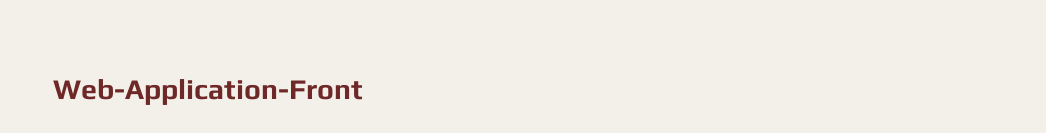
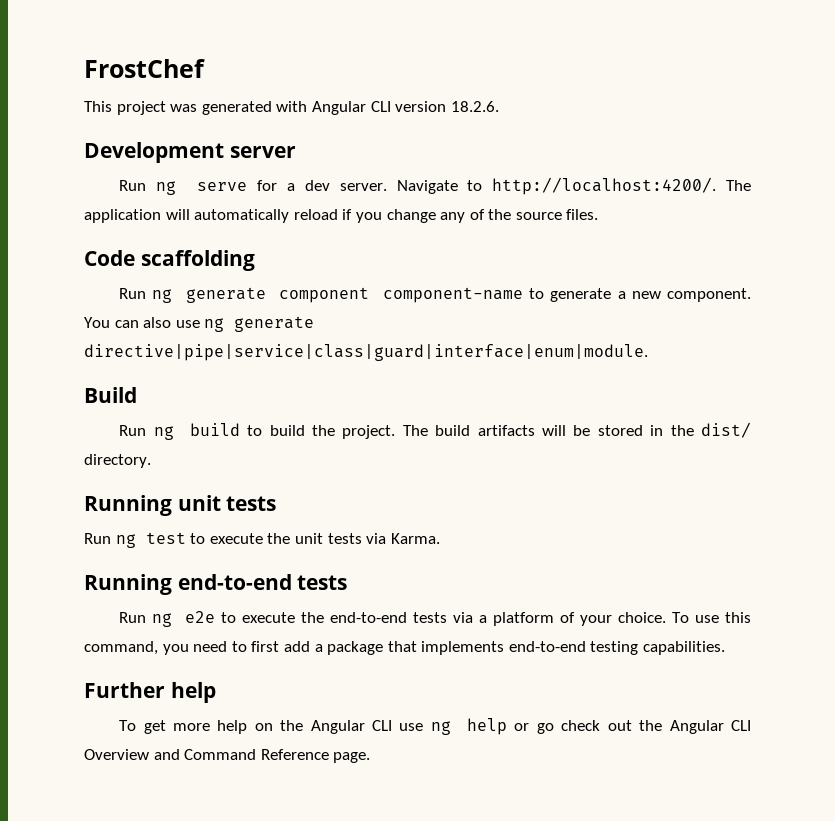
- Web-Application-Front
+ FrostChef
+ This project was generated with Angular CLI version 18.2.6.
+ Development server
+ Run ng serve for a dev server. Navigate to http://localhost:4200/. The application will automatically reload if you change any of the source files.
+ Code scaffolding
+ Run ng generate component component-name to generate a new component. You can also use ng generate directive|pipe|service|class|guard|interface|enum|module.
+ Build
+ Run ng build to build the project. The build artifacts will be stored in the dist/ directory.
+ Running unit tests
+ Run ng test to execute the unit tests via Karma.
+ Running end-to-end tests
+ Run ng e2e to execute the end-to-end tests via a platform of your choice. To use this command, you need to first add a package that implements end-to-end testing capabilities.
+ Further help
+ To get more help on the Angular CLI use ng help or go check out the Angular CLI Overview and Command Reference page.

